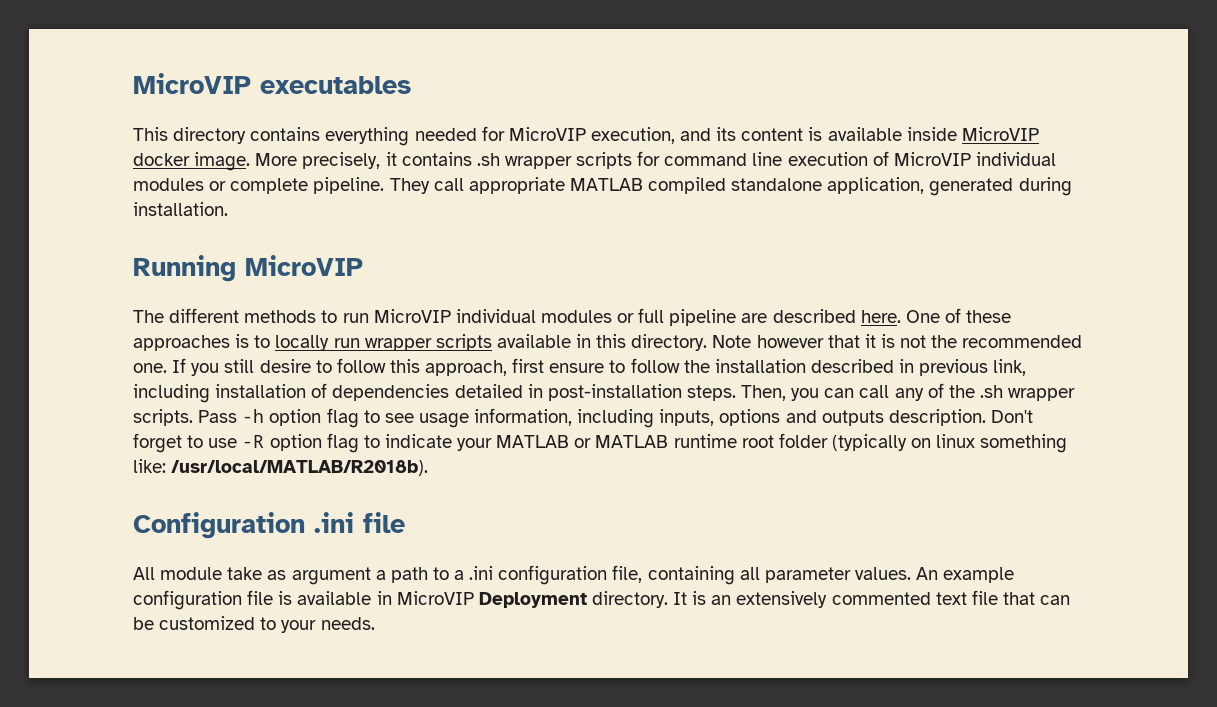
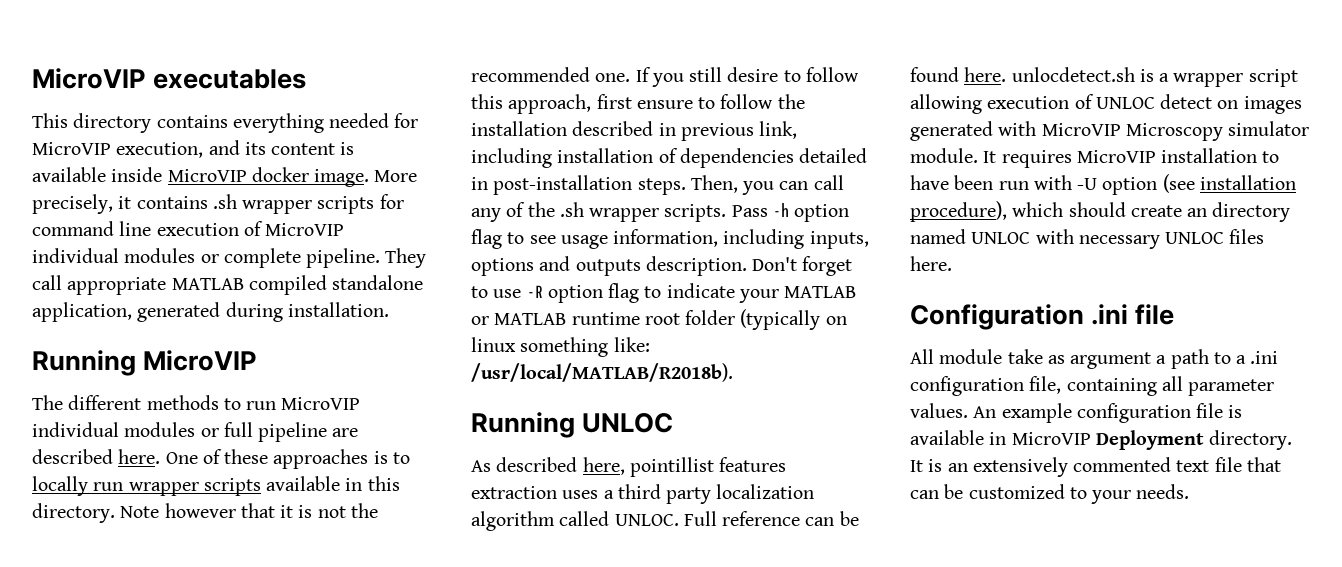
+ Running UNLOC
+ As described here, pointillist features extraction uses a third party localization algorithm called UNLOC. Full reference can be found here. unlocdetect.sh is a wrapper script allowing execution of UNLOC detect on images generated with MicroVIP Microscopy simulator module. It requires MicroVIP installation to have been run with -U option (see installation procedure), which should create an directory named UNLOC with necessary UNLOC files here.

